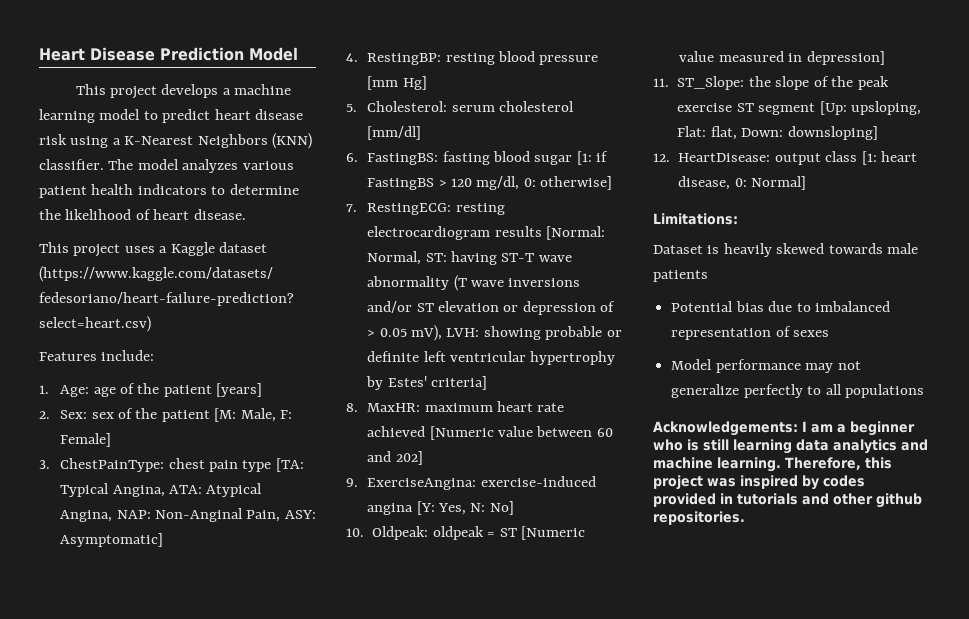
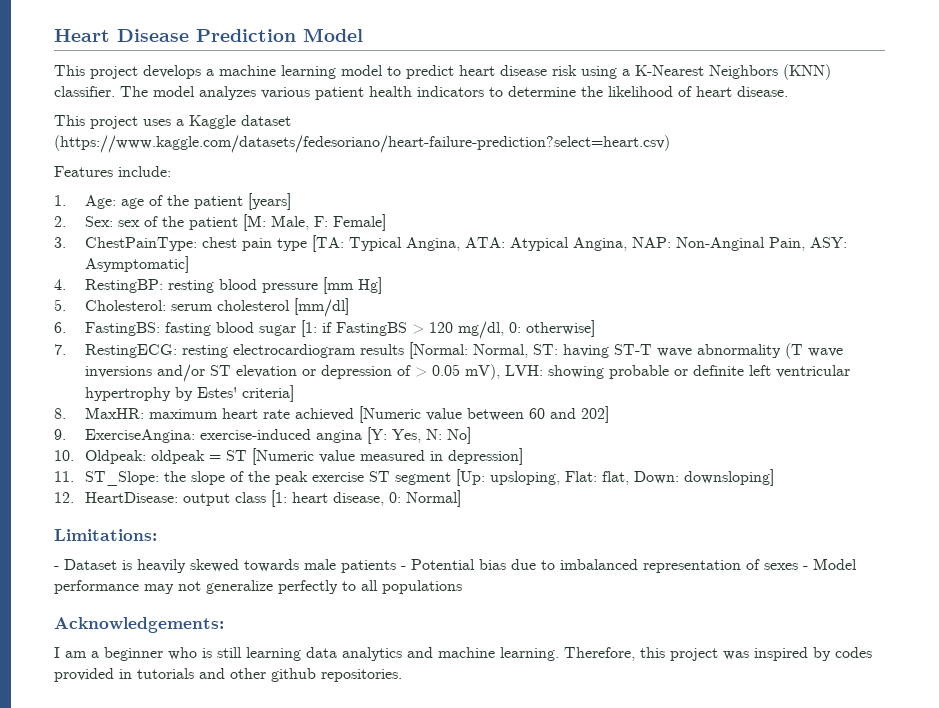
- Dataset is heavily skewed towards male patients
- Potential bias due to imbalanced representation of sexes
- Model performance may not generalize perfectly to all populations
+ - Dataset is heavily skewed towards male patients - Potential bias due to imbalanced representation of sexes - Model performance may not generalize perfectly to all populations
- Acknowledgements: I am a beginner who is still learning data analytics and machine learning.
+ Acknowledgements:
+ I am a beginner who is still learning data analytics and machine learning.

